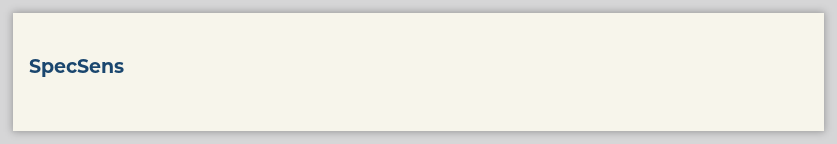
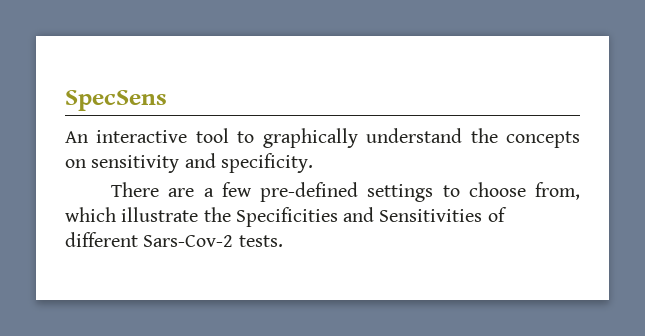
+ An interactive tool to graphically understand the concepts on sensitivity and specificity.
+ There are a few pre-defined settings to choose from, which illustrate the Specificities and Sensitivities of different Sars-Cov-2 tests.

